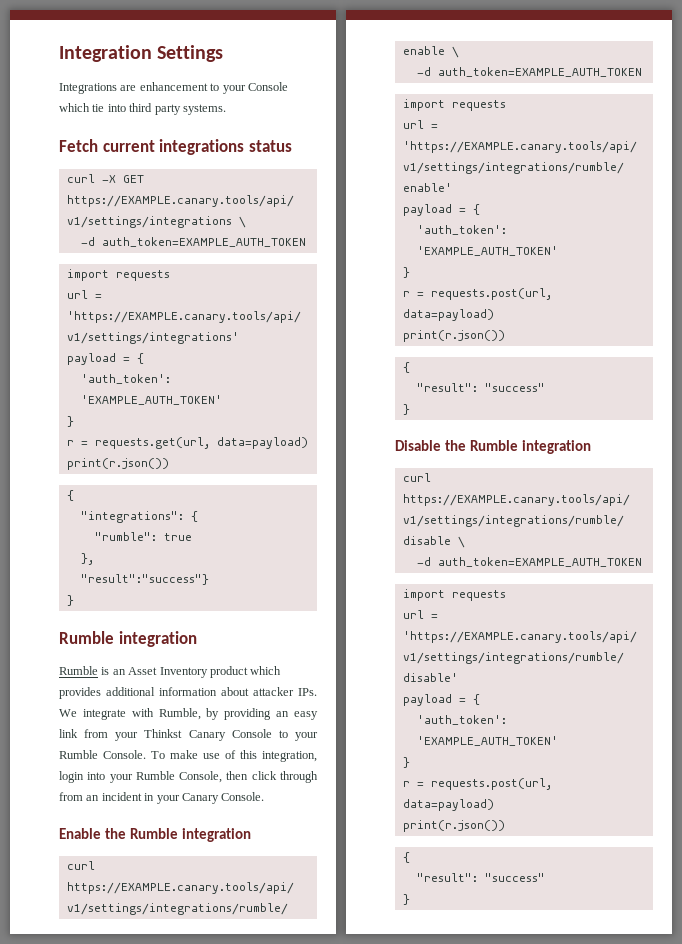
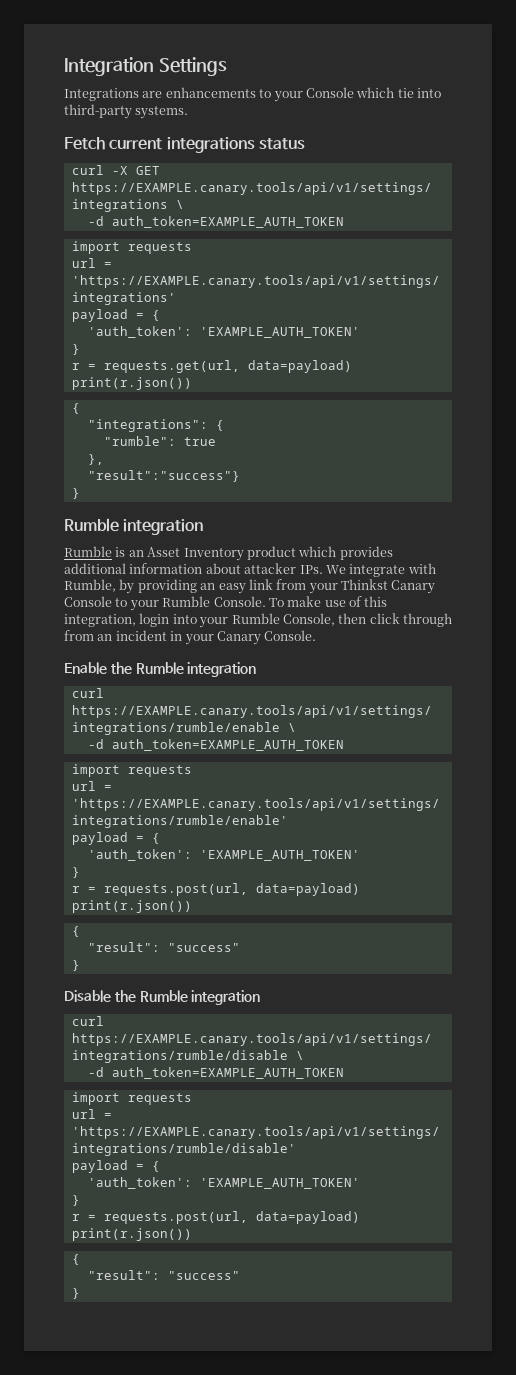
- Integrations are enhancement to your Console which tie into third party systems.
+ Integrations are enhancements to your Console which tie into third-party systems.

